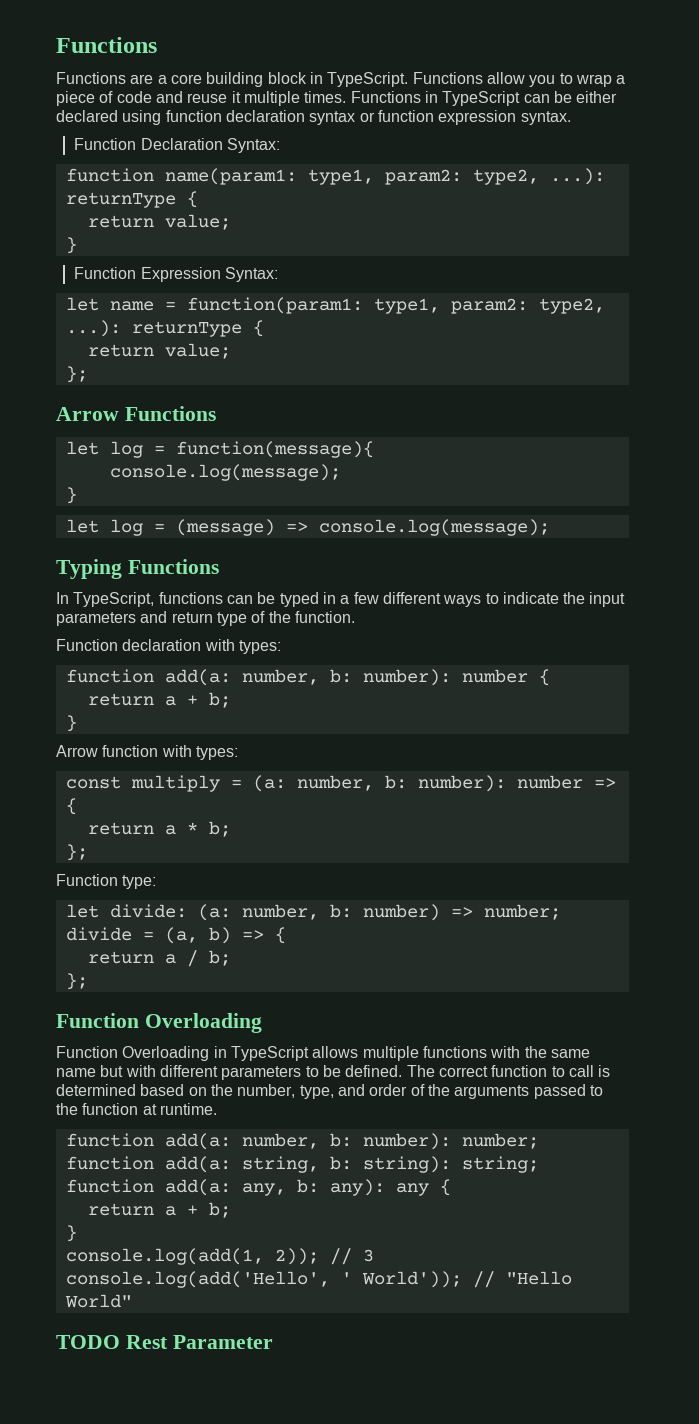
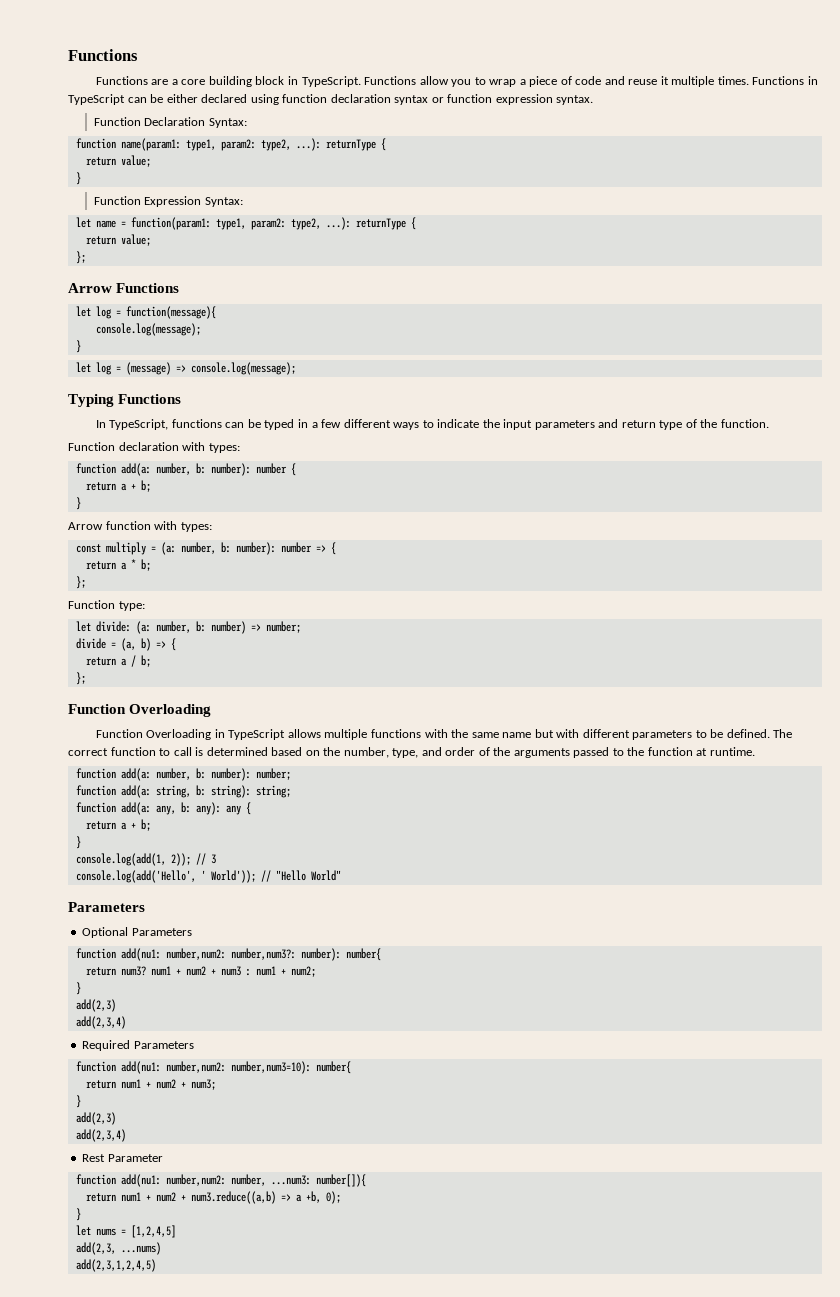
  console.log(add('Hello', ' World')); // "Hello World"
- TODO Rest Parameter
+ Parameters
+ Optional Parameters
+ function add(nu1: number,num2: number,num3?: number): number{
+ return num3? num1 + num2 + num3 : num1 + num2;
+ }
+ add(2,3)
+ add(2,3,4)
+ Required Parameters
+ function add(nu1: number,num2: number,num3=10): number{
+ return num1 + num2 + num3;
+ }
+ add(2,3)
+ add(2,3,4)
+ Rest Parameter
+ function add(nu1: number,num2: number, ...num3: number[]){
+ return num1 + num2 + num3.reduce((a,b) => a +b, 0);
+ }
+ let nums = [1,2,4,5]
+ add(2,3, ...nums)
+ add(2,3,1,2,4,5)

